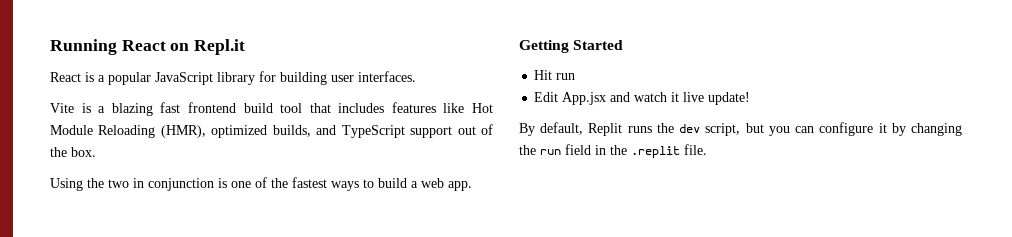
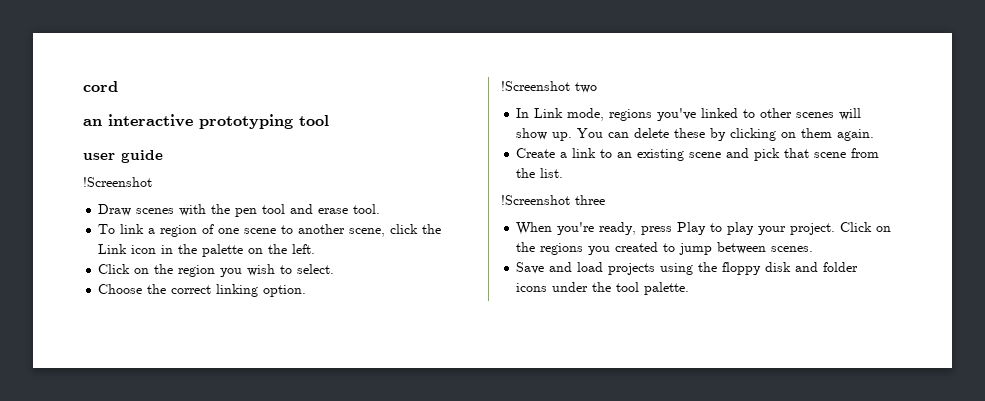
- Running React on Repl.it
- React is a popular JavaScript library for building user interfaces.
- Vite is a blazing fast frontend build tool that includes features like Hot Module Reloading (HMR), optimized builds, and TypeScript support out of the box.
- Using the two in conjunction is one of the fastest ways to build a web app.
- Getting Started
- Hit run
- Edit App.jsx and watch it live update!
- By default, Replit runs the dev script, but you can configure it by changing the run field in the .replit file.
+ cord
+ an interactive prototyping tool
+ user guide
+ !Screenshot
+ Draw scenes with the pen tool and erase tool.
+ To link a region of one scene to another scene, click the Link icon in the palette on the left.
+ Click on the region you wish to select.
+ Choose the correct linking option.
+ !Screenshot two
+ In Link mode, regions you've linked to other scenes will show up. You can delete these by clicking on them again.
+ Create a link to an existing scene and pick that scene from the list.
+ !Screenshot three
+ When you're ready, press Play to play your project. Click on the regions you created to jump between scenes.
+ Save and load projects using the floppy disk and folder icons under the tool palette.

